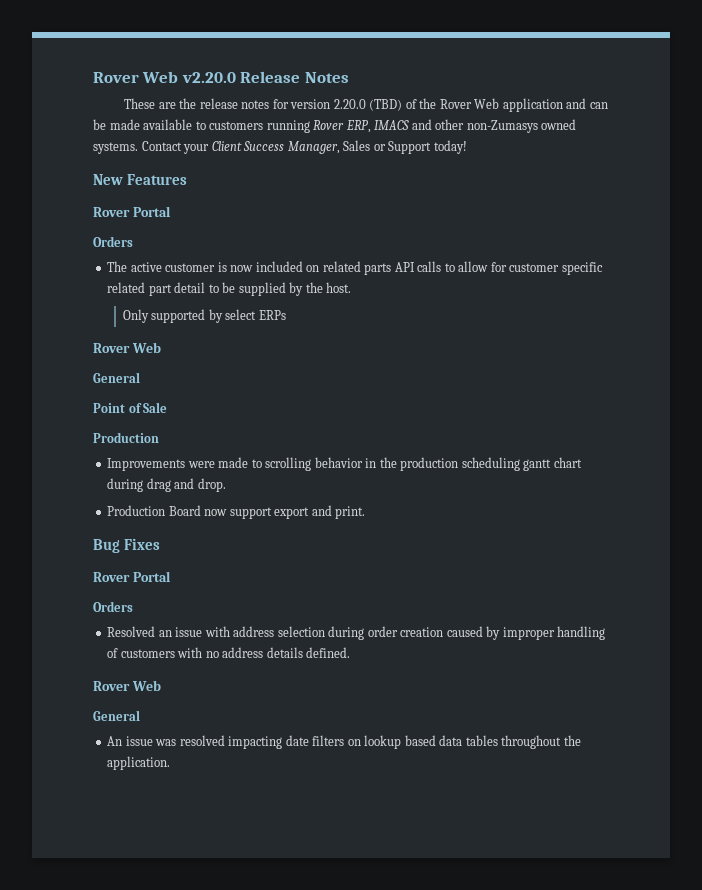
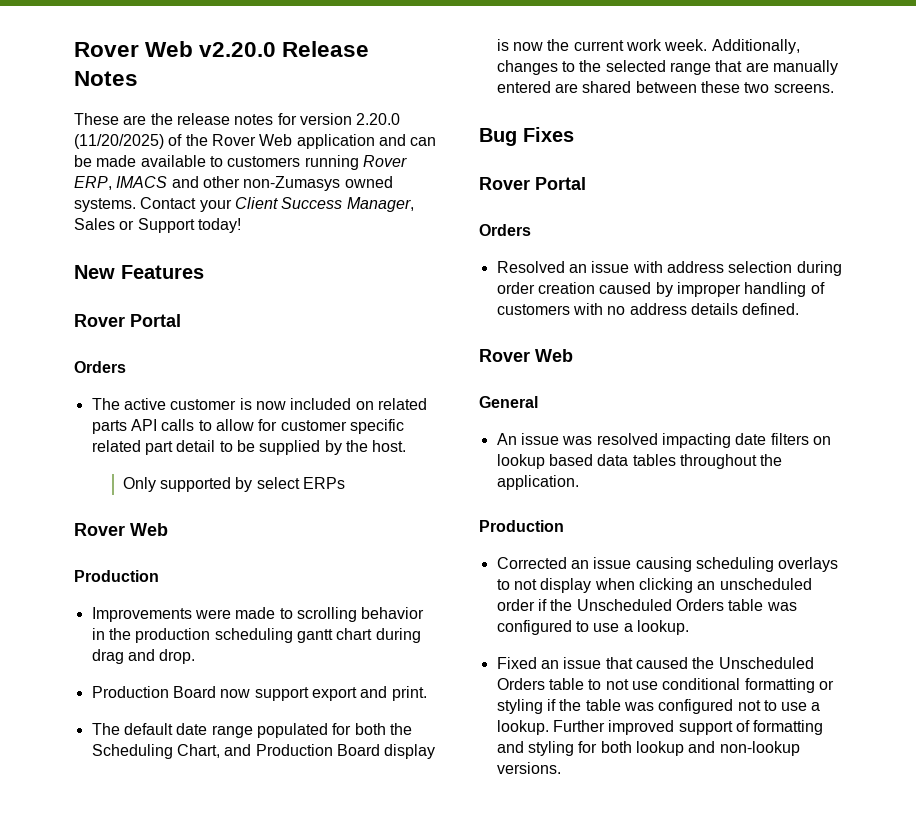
- These are the release notes for version 2.20.0 (TBD) of the Rover Web application and can be made available to customers running Rover ERP, IMACS and other non-Zumasys owned systems.
+ These are the release notes for version 2.20.0 (11/20/2025) of the Rover Web application and can be made available to customers running Rover ERP, IMACS and other non-Zumasys owned systems.
  Only supported by select ERPs
  Rover Web
- General
- Point of Sale
+ The default date range populated for both the Scheduling Chart, and Production Board display is now the current work week. Additionally, changes to the selected range that are manually entered are shared between these two screens.
  An issue was resolved impacting date filters on lookup based data tables throughout the application.
+ Production
+ Corrected an issue causing scheduling overlays to not display when clicking an unscheduled order if the Unscheduled Orders table was configured to use a lookup.
+ Fixed an issue that caused the Unscheduled Orders table to not use conditional formatting or styling if the table was configured not to use a lookup. Further improved support of formatting and styling for both lookup and non-lookup versions.

